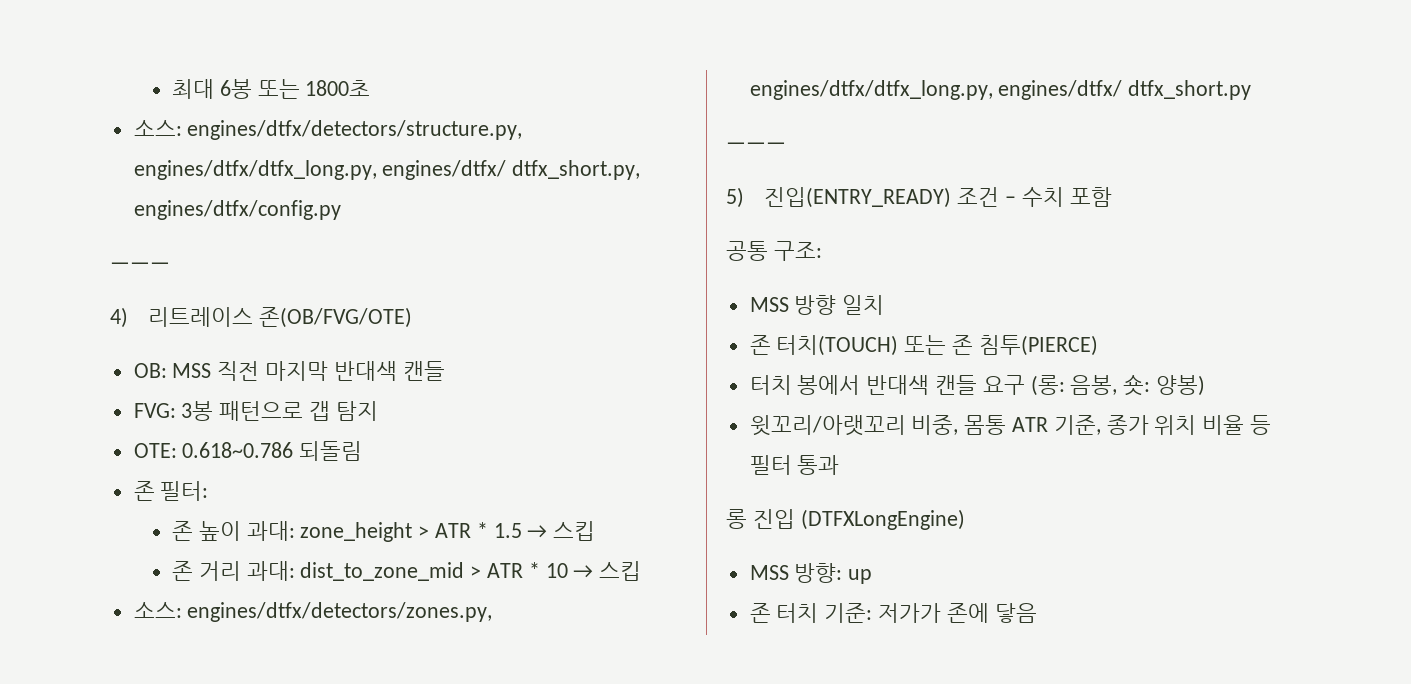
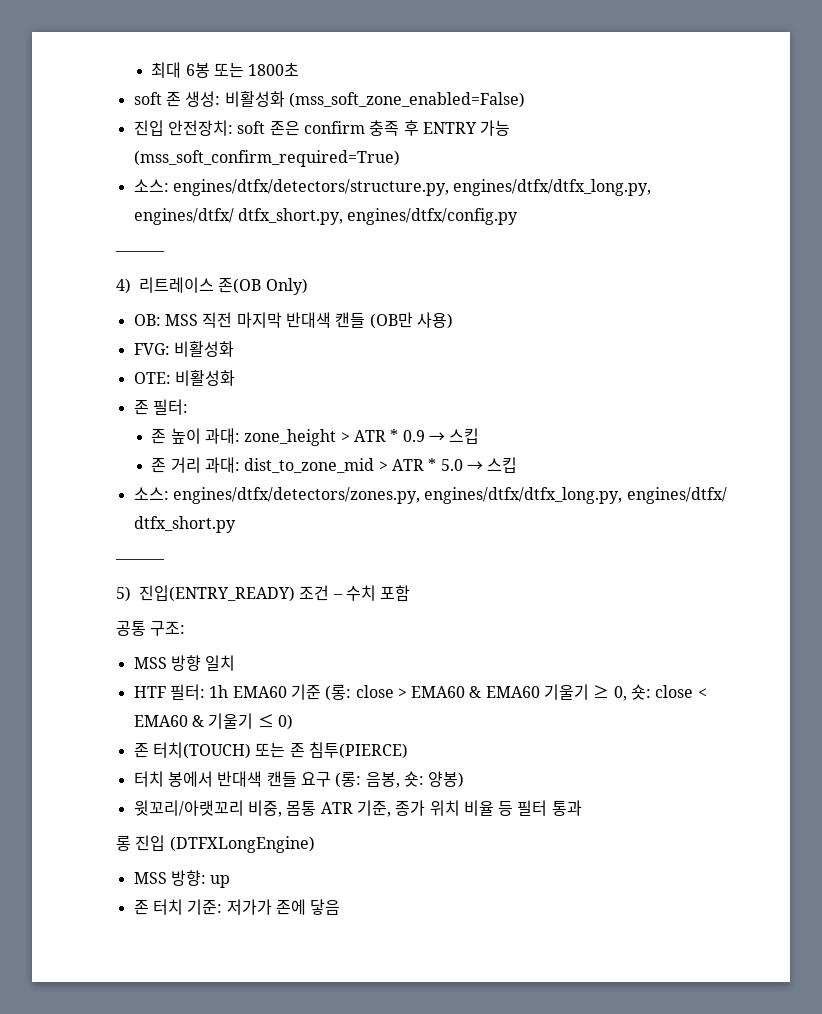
+ soft 존 생성: 비활성화 (mss_soft_zone_enabled=False)
+ 진입 안전장치: soft 존은 confirm 충족 후 ENTRY 가능 (mss_soft_confirm_required=True)
- 4) 리트레이스 존(OB/FVG/OTE)
+ 4) 리트레이스 존(OB Only)
- OB: MSS 직전 마지막 반대색 캔들
+ OB: MSS 직전 마지막 반대색 캔들 (OB만 사용)
- FVG: 3봉 패턴으로 갭 탐지
+ FVG: 비활성화
- OTE: 0.618~0.786 되돌림
+ OTE: 비활성화
- 존 높이 과대: zone_height > ATR * 1.5 → 스킵
+ 존 높이 과대: zone_height > ATR * 0.9 → 스킵
- 존 거리 과대: dist_to_zone_mid > ATR * 10 → 스킵
+ 존 거리 과대: dist_to_zone_mid > ATR * 5.0 → 스킵
+ HTF 필터: 1h EMA60 기준 (롱: close > EMA60 & EMA60 기울기 ≥ 0, 숏: close < EMA60 & 기울기 ≤ 0)

